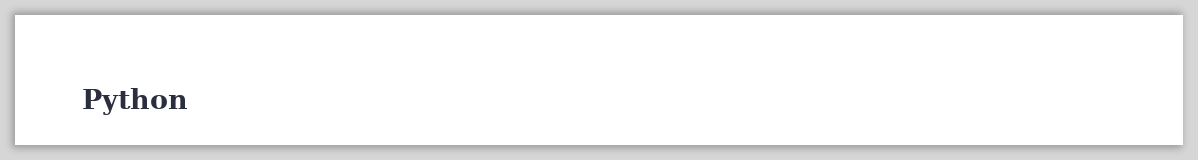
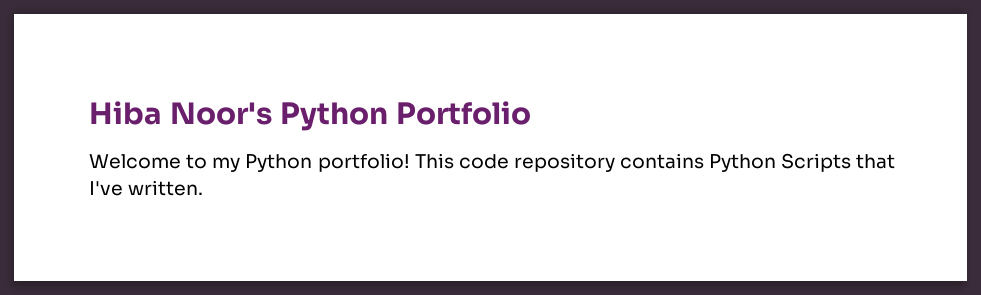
- Python
+ Hiba Noor's Python Portfolio
+ Welcome to my Python portfolio! This code repository contains Python Scripts that I've written.

